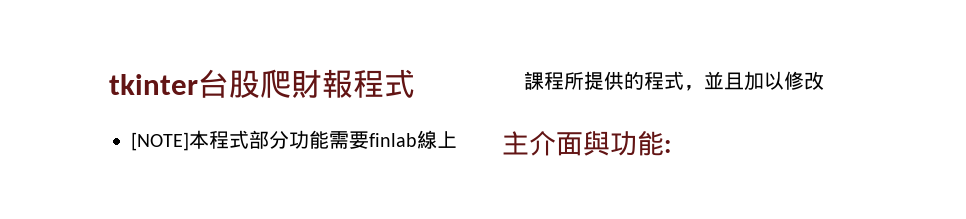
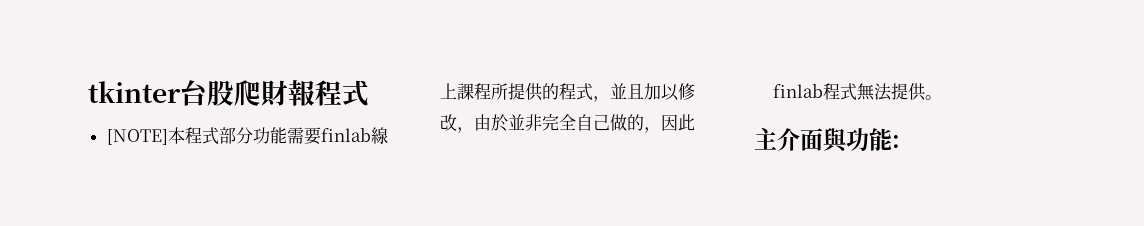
- [NOTE]本程式部分功能需要finlab線上課程所提供的程式，並且加以修改
+ [NOTE]本程式部分功能需要finlab線上課程所提供的程式，並且加以修改，由於並非完全自己做的，因此finlab程式無法提供。

